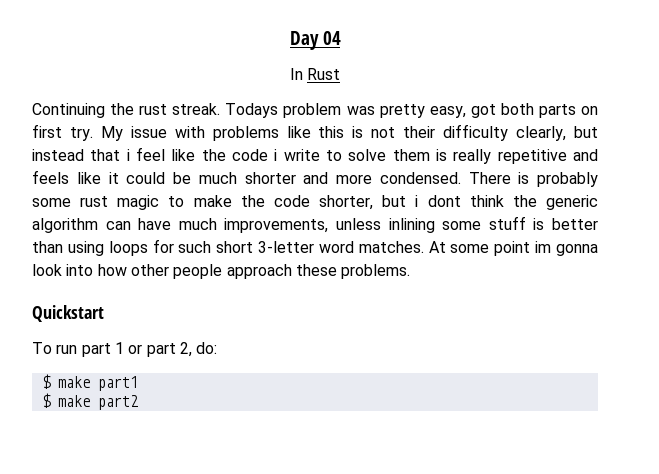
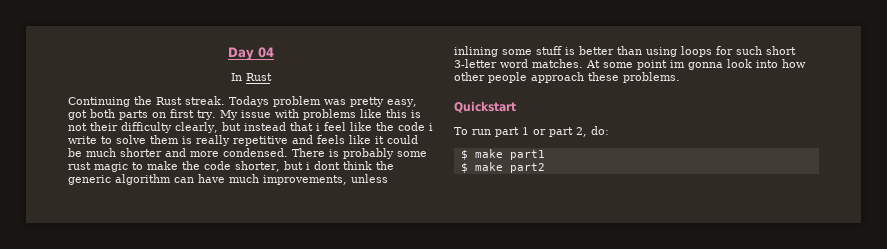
- Continuing the rust streak.
+ Continuing the Rust streak.

